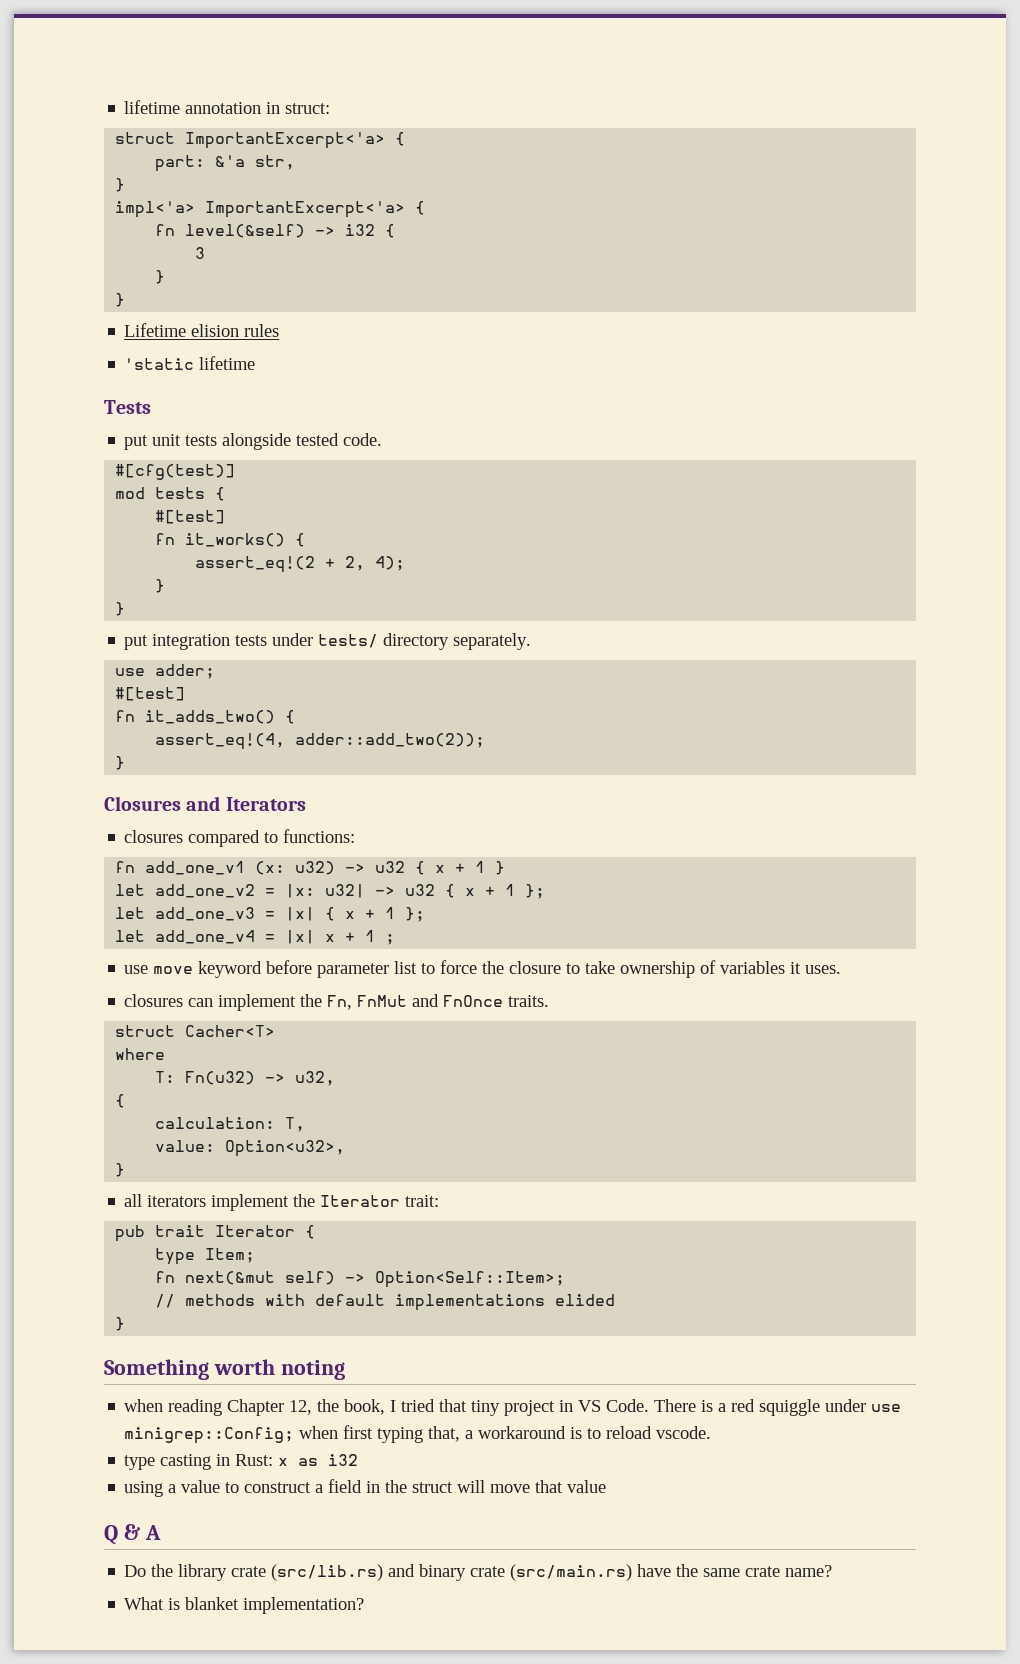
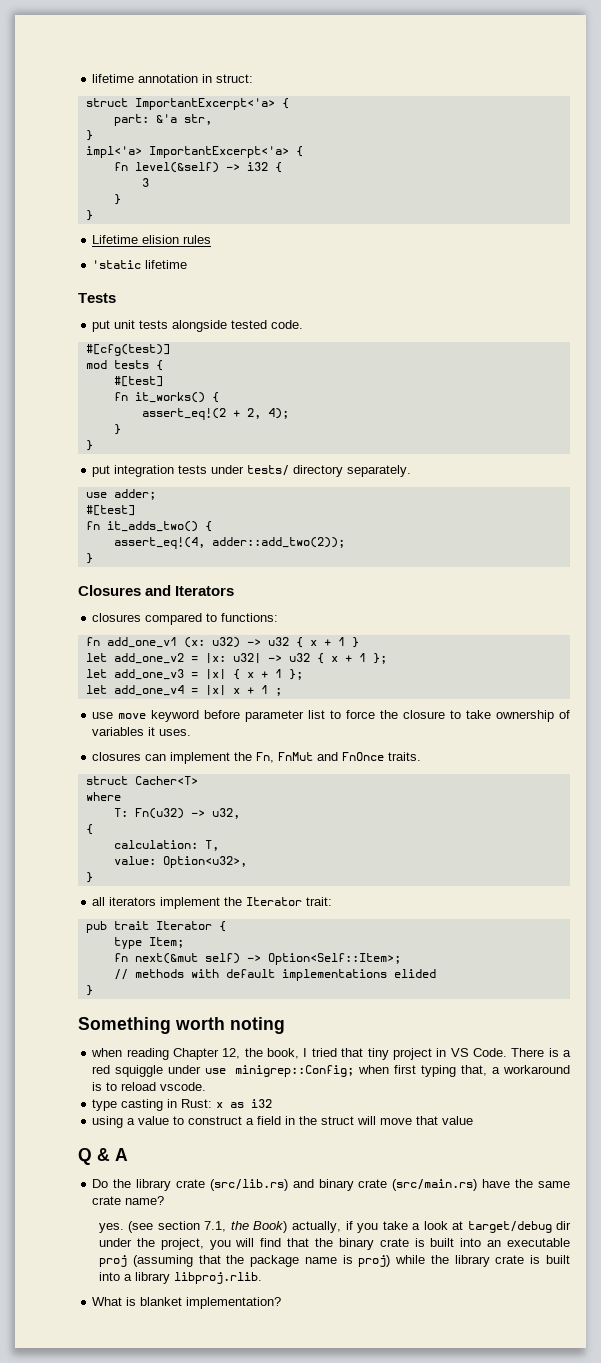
+ yes. (see section 7.1, the Book) actually, if you take a look at target/debug dir under the project, you will find that the binary crate is built into an executable proj (assuming that the package name is proj) while the library crate is built into a library libproj.rlib.

